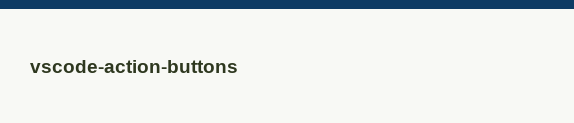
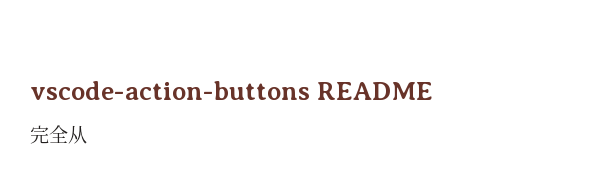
- vscode-action-buttons
+ vscode-action-buttons README
+ 完全从

